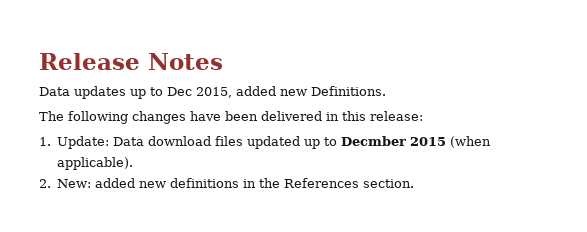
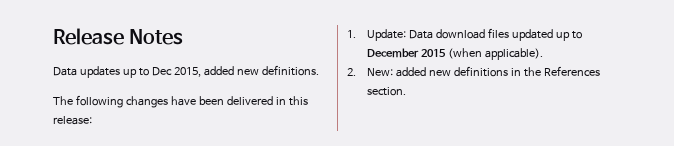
- Data updates up to Dec 2015, added new Definitions.
+ Data updates up to Dec 2015, added new definitions.
- 1. Update: Data download files updated up to Decmber 2015 (when applicable).
+ 1. Update: Data download files updated up to December 2015 (when applicable).

